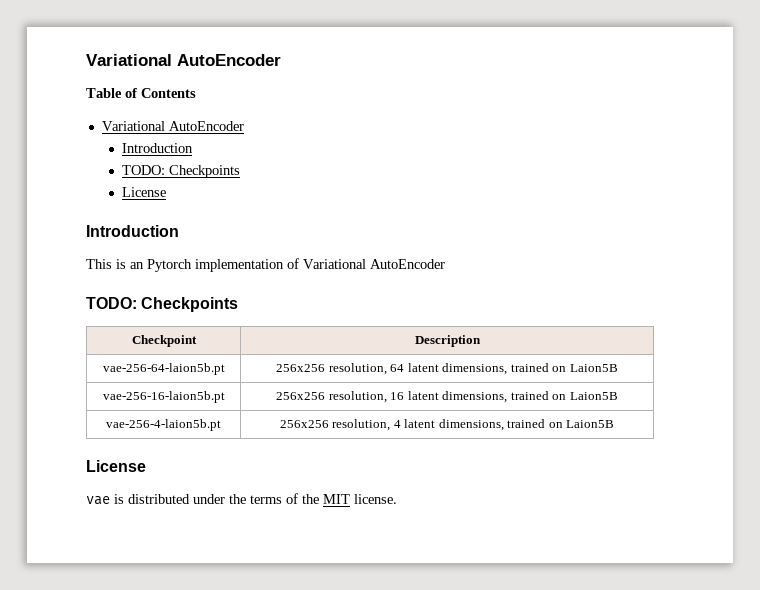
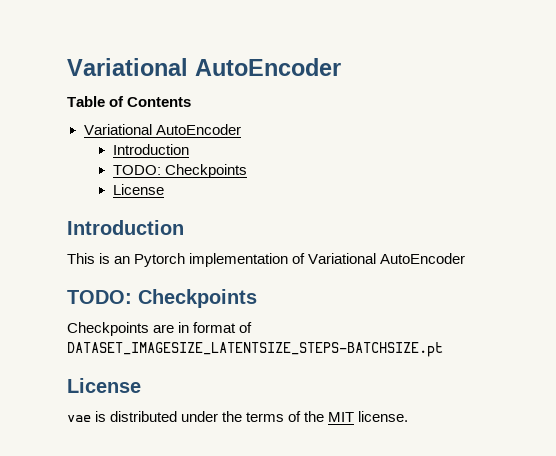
- Checkpoint | Description
- vae-256-64-laion5b.pt | 256x256 resolution, 64 latent dimensions, trained on Laion5B
- vae-256-16-laion5b.pt | 256x256 resolution, 16 latent dimensions, trained on Laion5B
- vae-256-4-laion5b.pt | 256x256 resolution, 4 latent dimensions, trained on Laion5B
+ Checkpoints are in format of DATASET_IMAGESIZE_LATENTSIZE_STEPS-BATCHSIZE.pt

